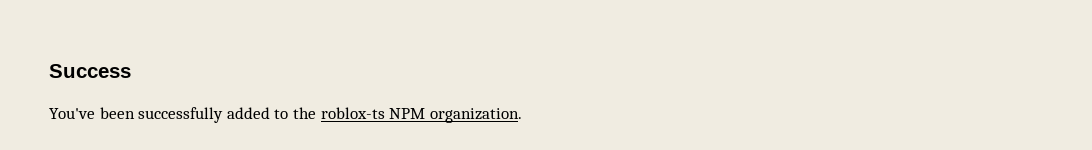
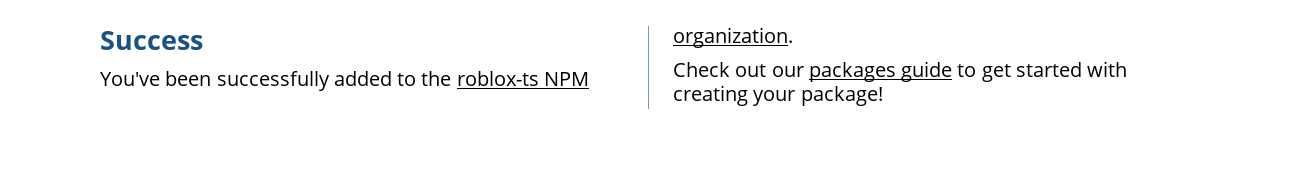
+ Check out our packages guide to get started with creating your package!

